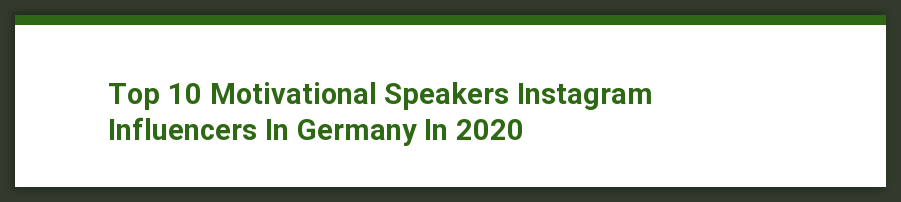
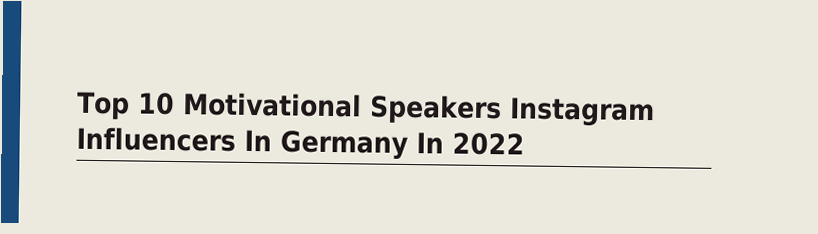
- Top 10 Motivational Speakers Instagram Influencers In Germany In 2020
+ Top 10 Motivational Speakers Instagram Influencers In Germany In 2022

